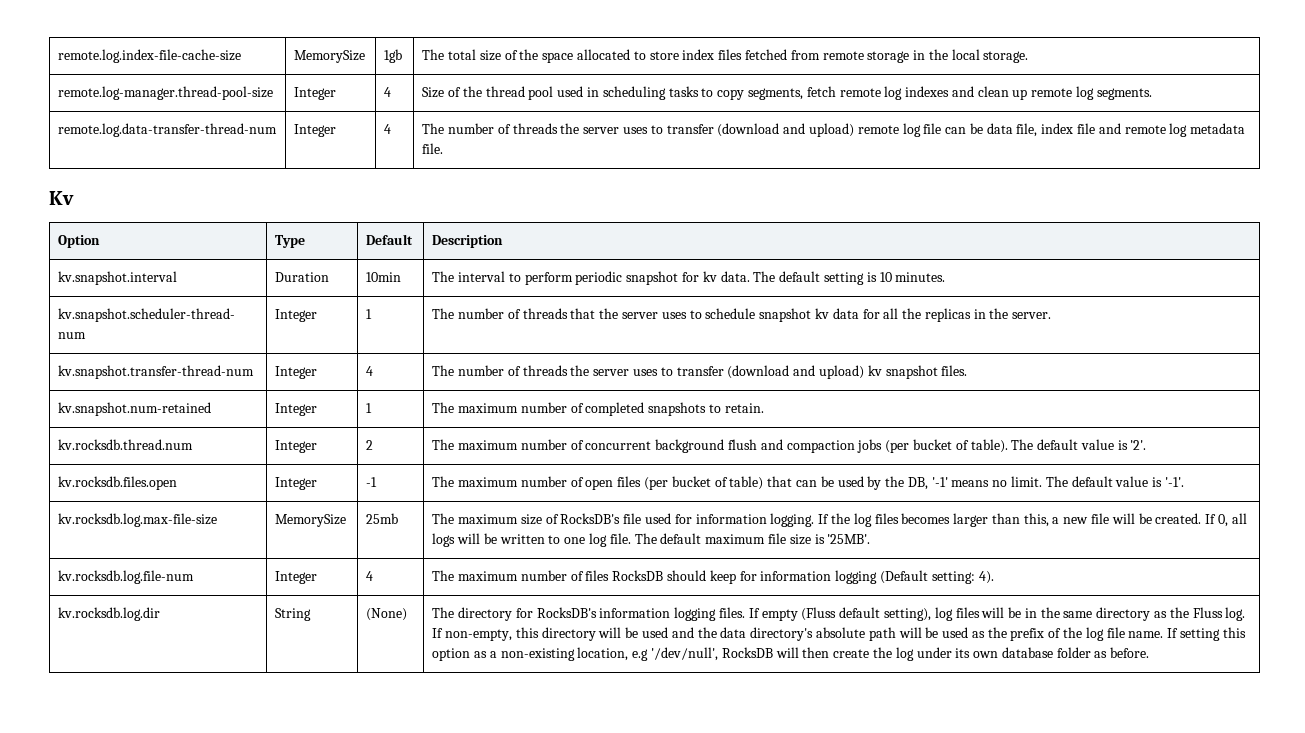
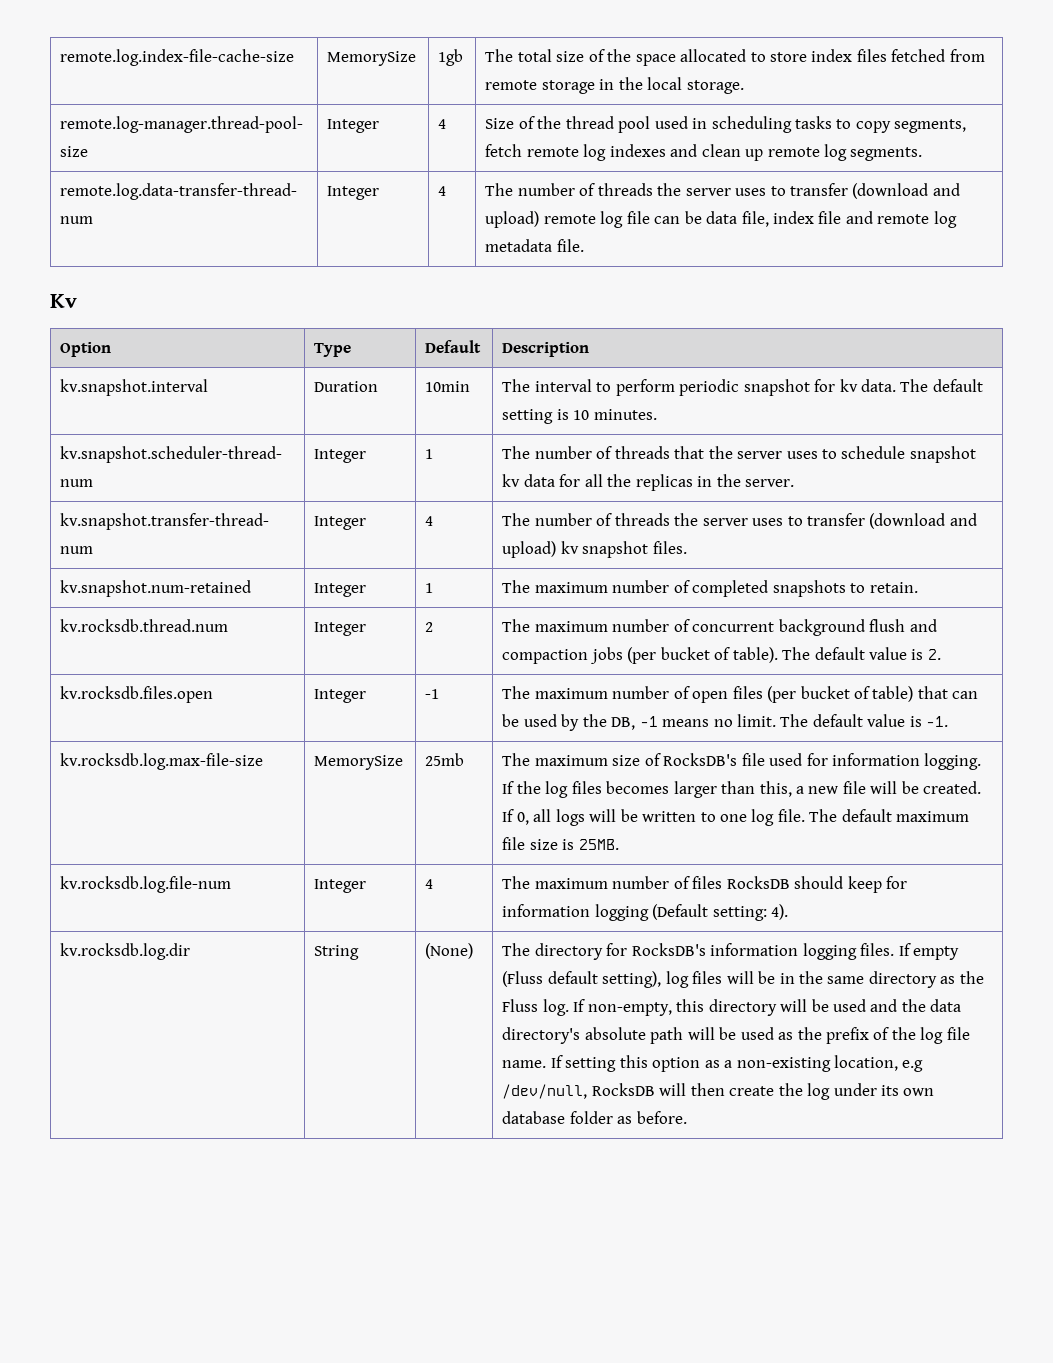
- kv.rocksdb.thread.num | Integer | 2 | The maximum number of concurrent background flush and compaction jobs (per bucket of table). The default value is '2'.
+ kv.rocksdb.thread.num | Integer | 2 | The maximum number of concurrent background flush and compaction jobs (per bucket of table). The default value is 2.
- kv.rocksdb.files.open | Integer | -1 | The maximum number of open files (per bucket of table) that can be used by the DB, '-1' means no limit. The default value is '-1'.
+ kv.rocksdb.files.open | Integer | -1 | The maximum number of open files (per bucket of table) that can be used by the DB, -1 means no limit. The default value is -1.
- The default maximum file size is '25MB'.
+ The default maximum file size is 25MB.
- If setting this option as a non-existing location, e.g '/dev/null', RocksDB will then create the log under its own database folder as before.
+ If setting this option as a non-existing location, e.g /dev/null, RocksDB will then create the log under its own database folder as before.

